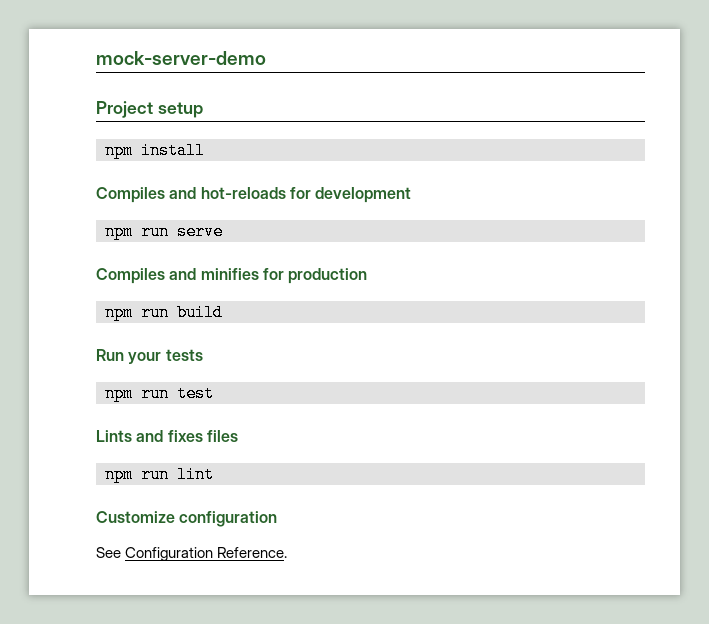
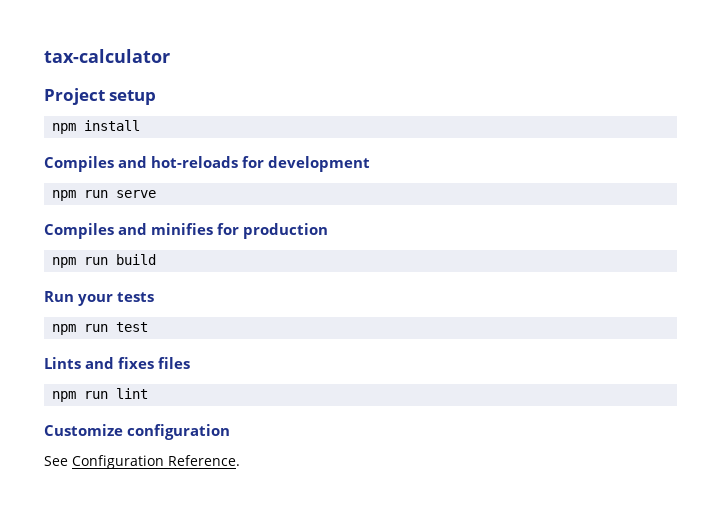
- mock-server-demo
+ tax-calculator

